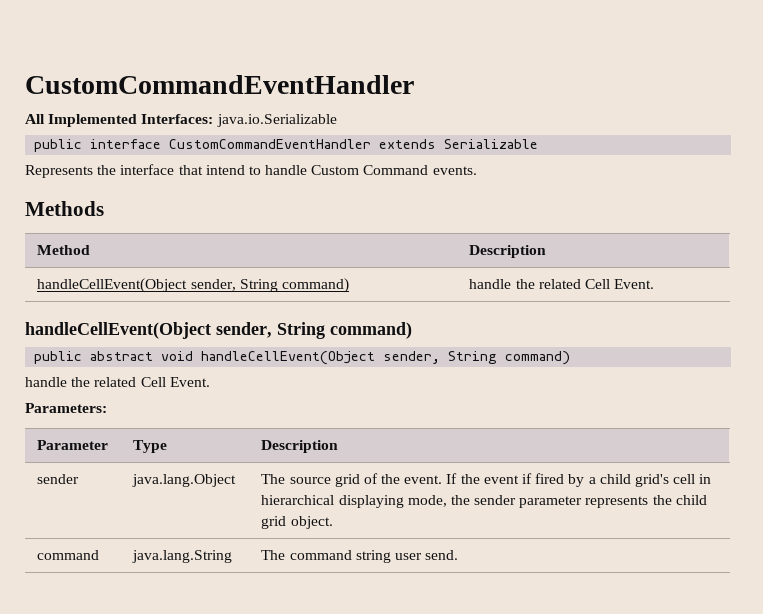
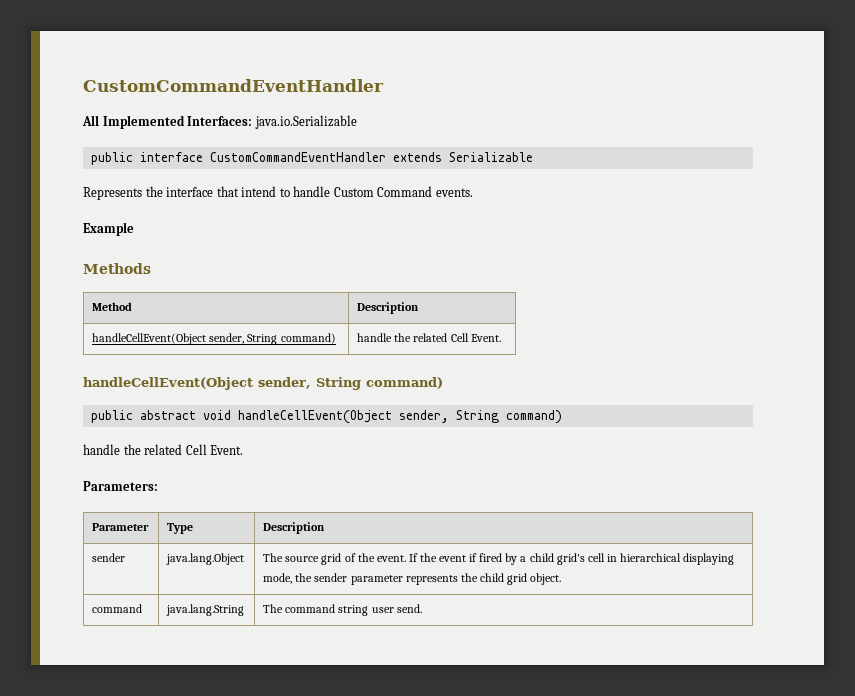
+ Example

